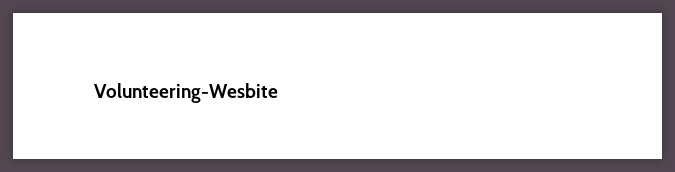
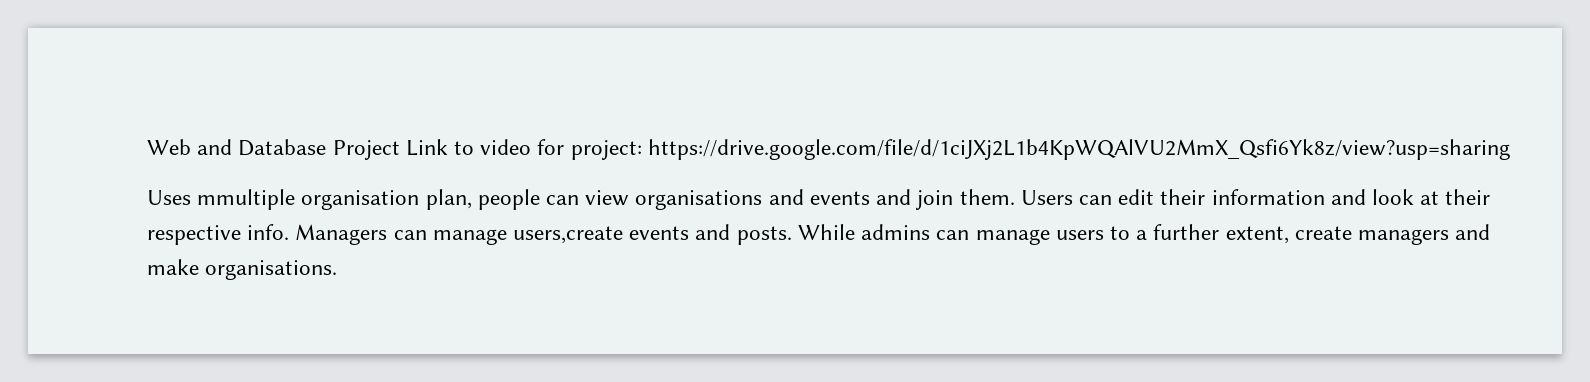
- Volunteering-Wesbite
+ Web and Database Project Link to video for project: https://drive.google.com/file/d/1ciJXj2L1b4KpWQAlVU2MmX_Qsfi6Yk8z/view?usp=sharing
+ Uses mmultiple organisation plan, people can view organisations and events and join them. Users can edit their information and look at their respective info. Managers can manage users,create events and posts. While admins can manage users to a further extent, create managers and make organisations.

